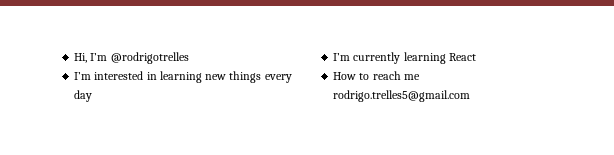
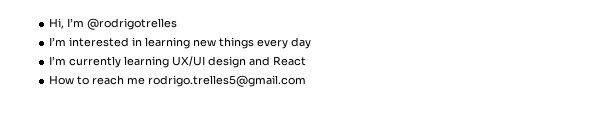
- I’m currently learning React
+ I’m currently learning UX/UI design and React

